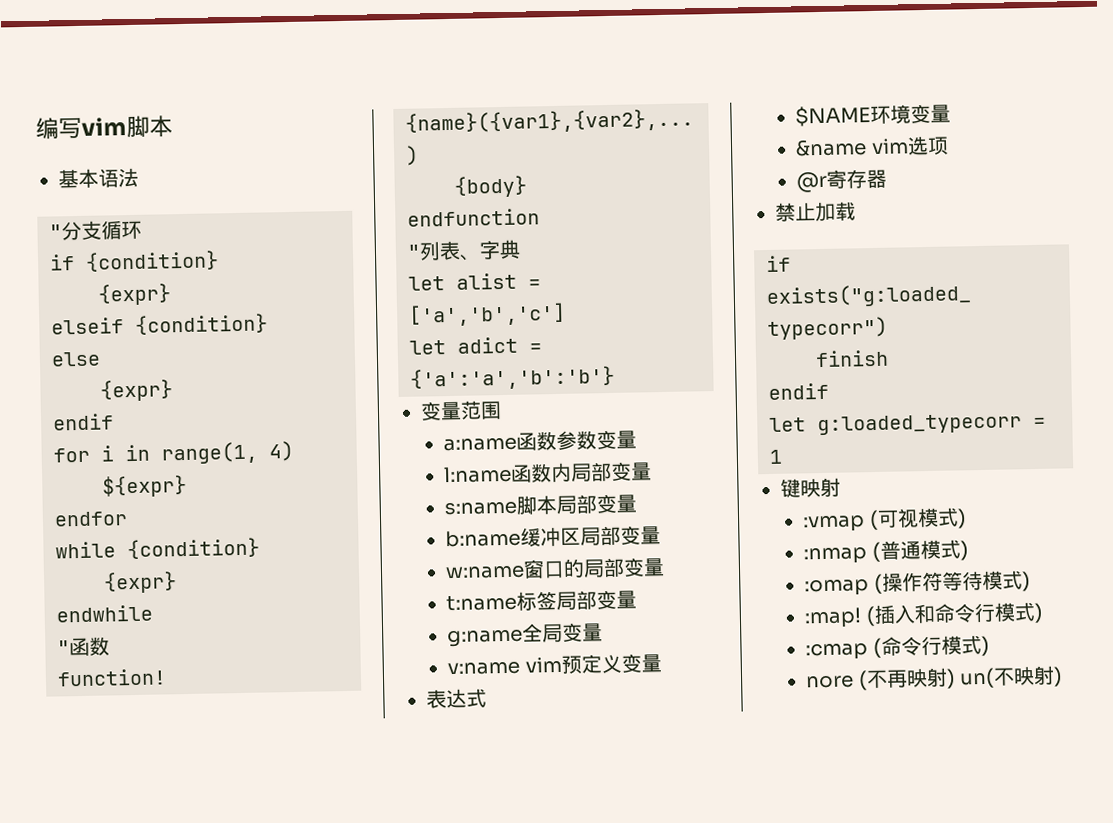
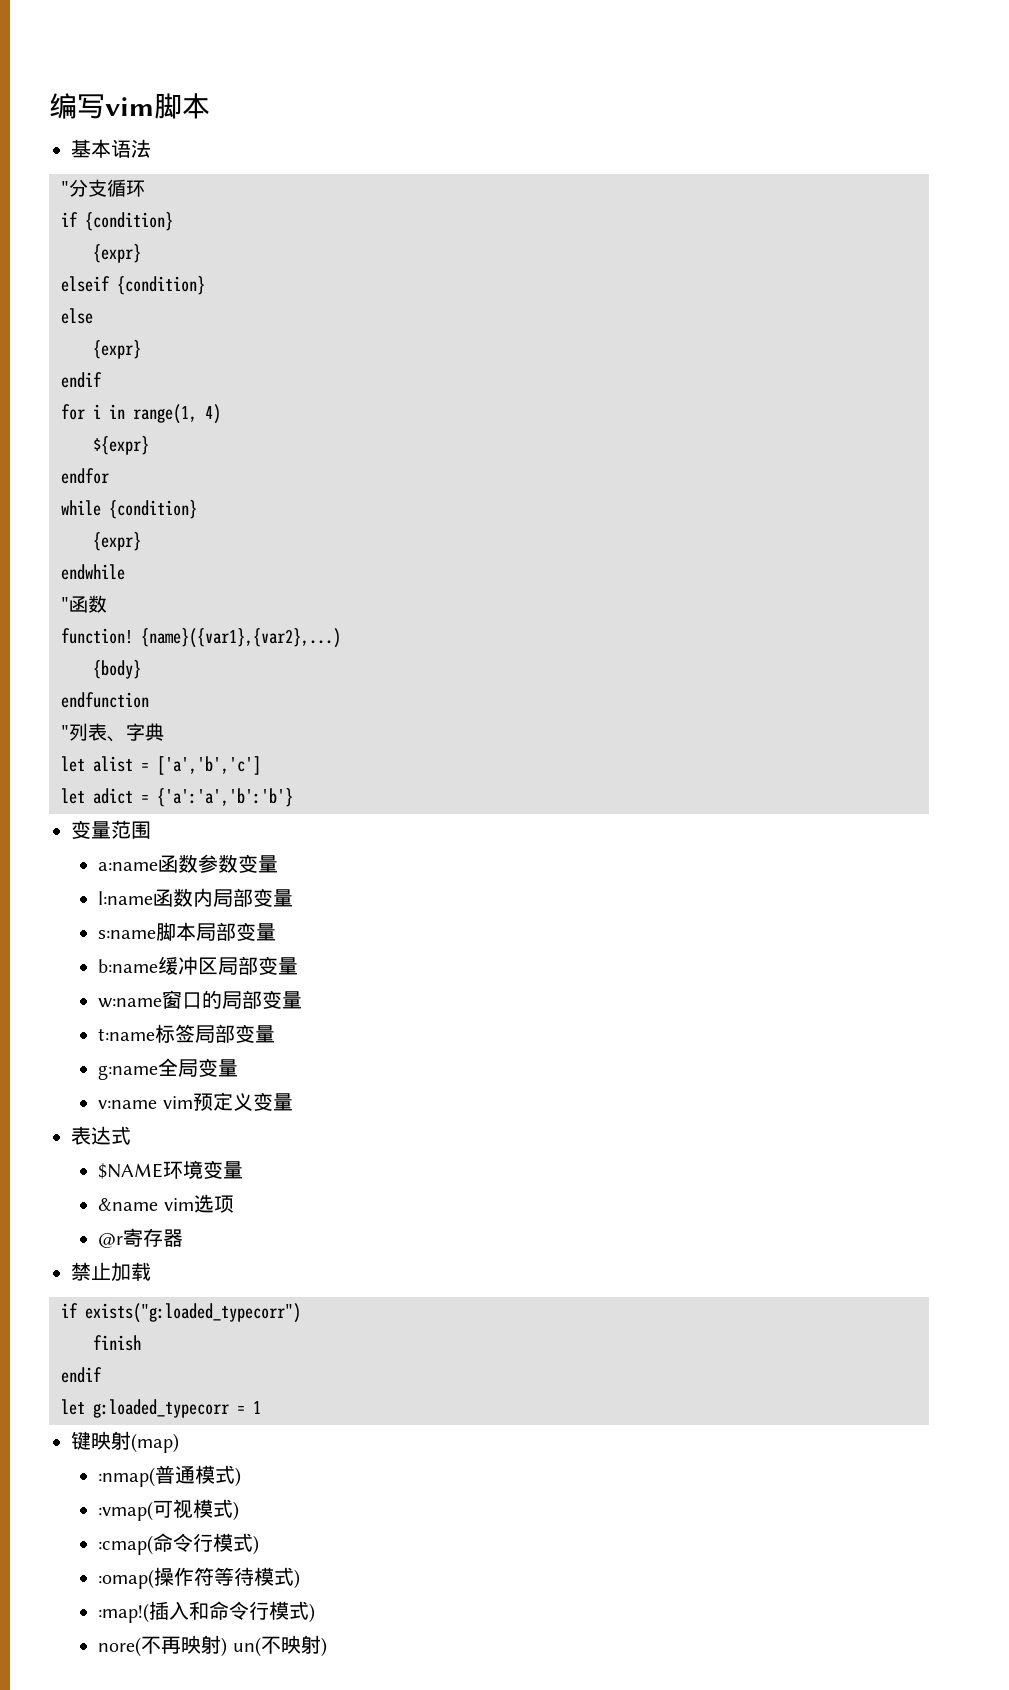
- 键映射
- :vmap (可视模式)
+ 键映射(map)
+ :nmap(普通模式)
+ :vmap(可视模式)
- :nmap (普通模式)
- :omap (操作符等待模式)
+ :cmap(命令行模式)
+ :omap(操作符等待模式)
- :map! (插入和命令行模式)
+ :map!(插入和命令行模式)
- :cmap (命令行模式)
- nore (不再映射) un(不映射)
+ nore(不再映射) un(不映射)

